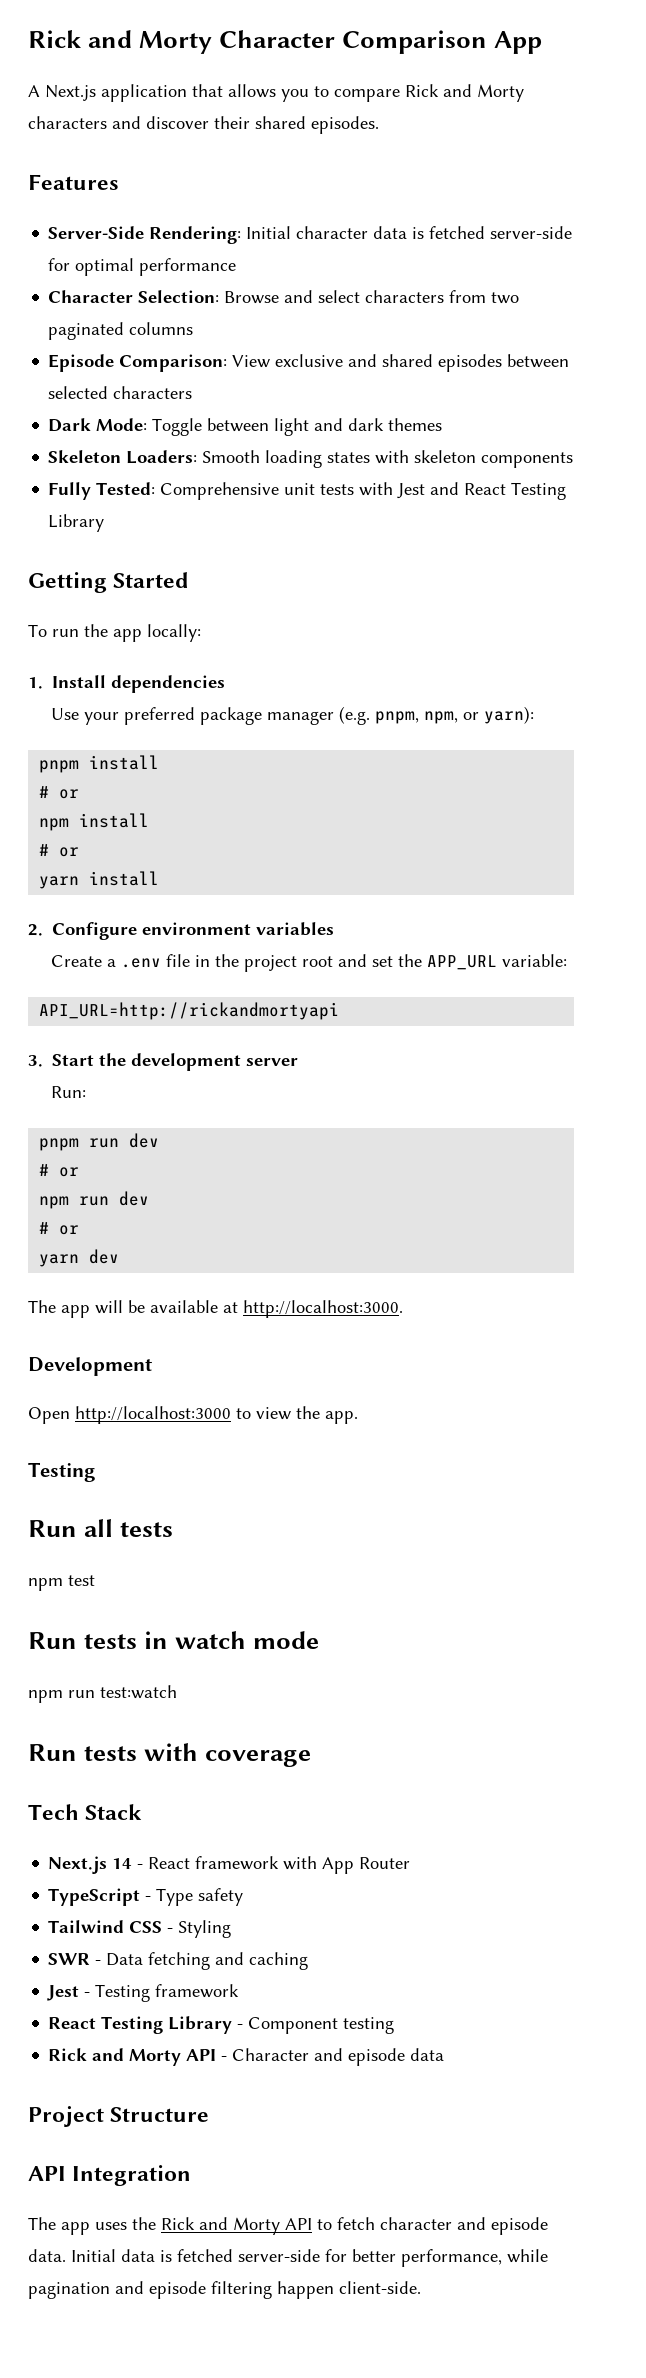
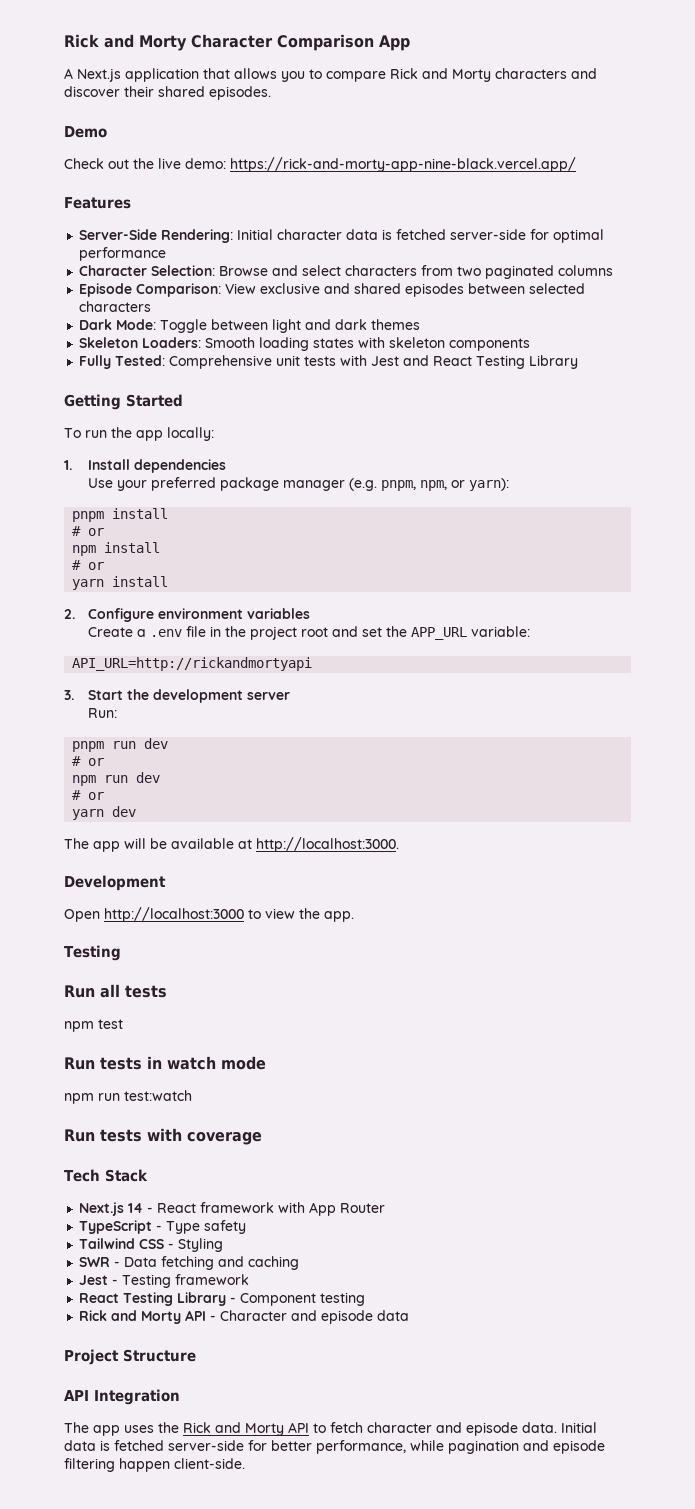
+ Demo
+ Check out the live demo: https://rick-and-morty-app-nine-black.vercel.app/

